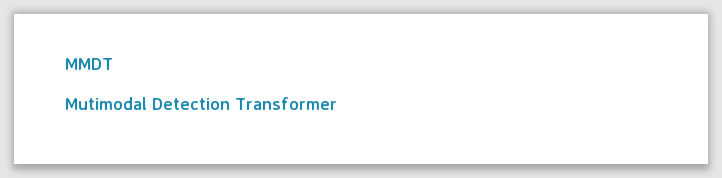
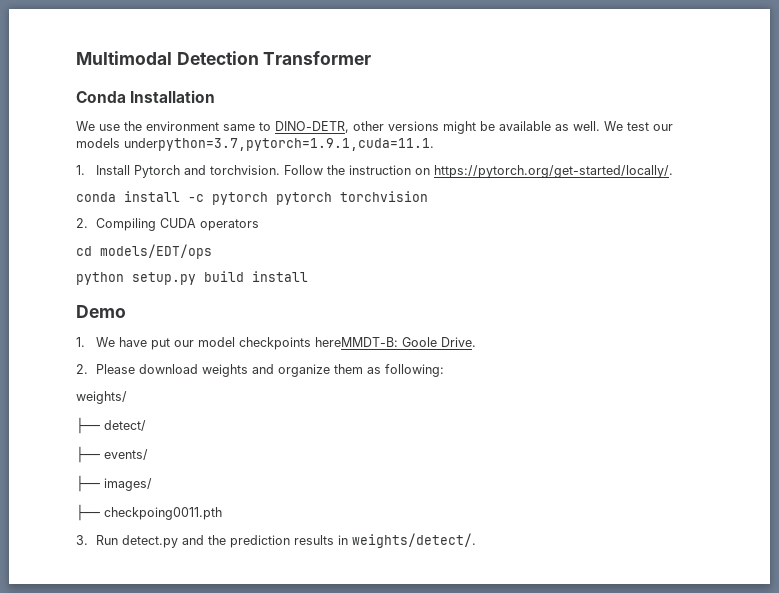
- MMDT
- Mutimodal Detection Transformer
+ Multimodal Detection Transformer
+ Conda Installation
+ We use the environment same to DINO-DETR, other versions might be available as well. We test our models underpython=3.7,pytorch=1.9.1,cuda=11.1.
+ 1. Install Pytorch and torchvision. Follow the instruction on https://pytorch.org/get-started/locally/.
+ conda install -c pytorch pytorch torchvision
+ 2. Compiling CUDA operators
+ cd models/EDT/ops
+ python setup.py build install
+ Demo
+ 1. We have put our model checkpoints hereMMDT-B: Goole Drive.
+ 2. Please download weights and organize them as following:
+ weights/
+ ├── detect/
+ ├── events/
+ ├── images/
+ ├── checkpoing0011.pth
+ 3. Run detect.py and the prediction results in weights/detect/.

